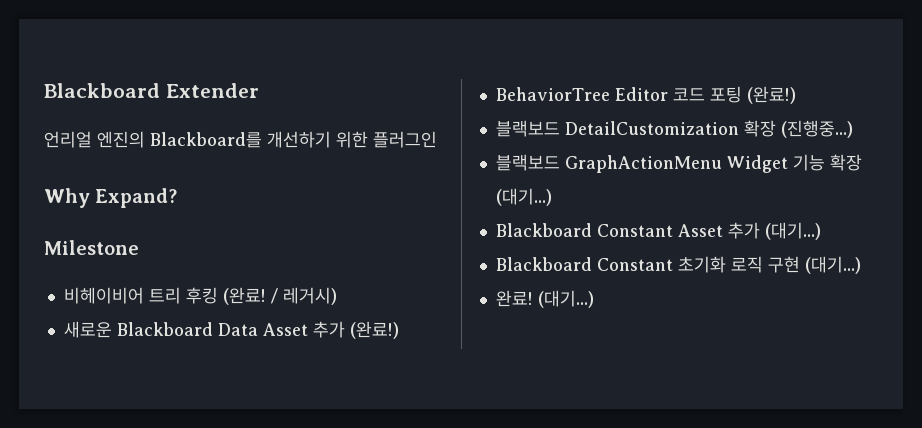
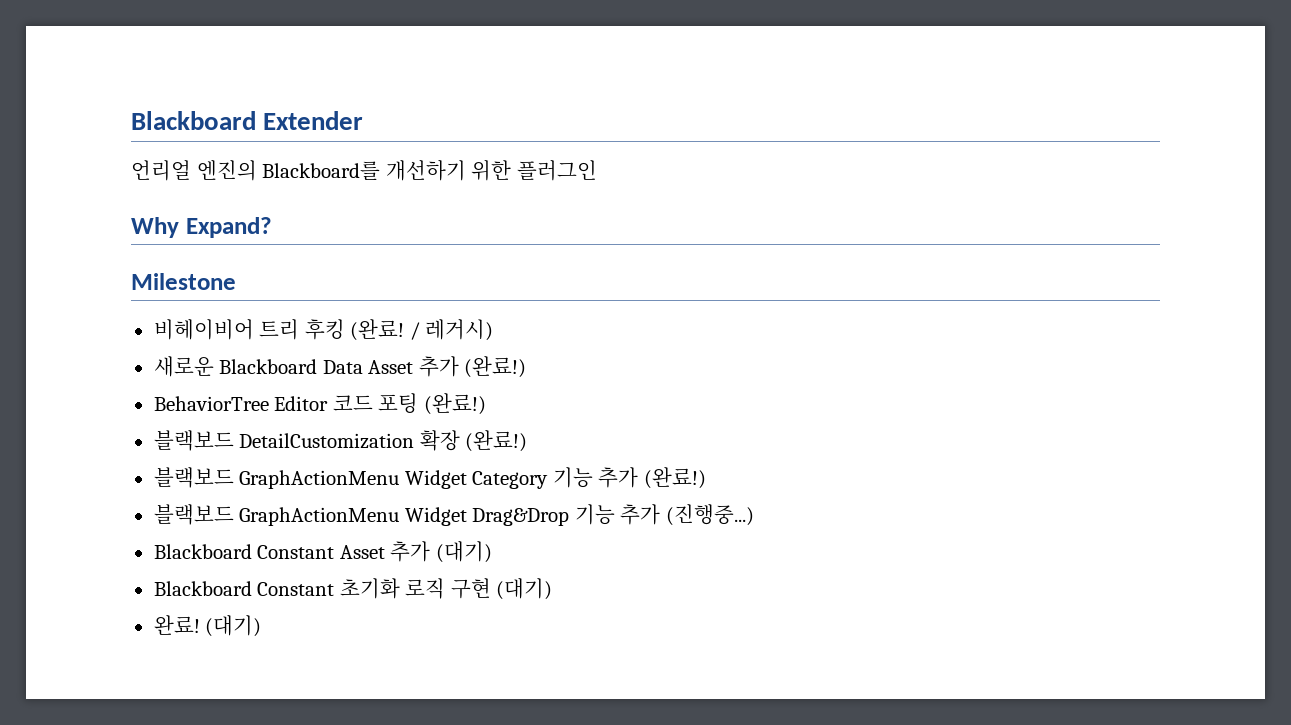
- 블랙보드 DetailCustomization 확장 (진행중...)
- 블랙보드 GraphActionMenu Widget 기능 확장 (대기...)
+ 블랙보드 DetailCustomization 확장 (완료!)
+ 블랙보드 GraphActionMenu Widget Category 기능 추가 (완료!)
+ 블랙보드 GraphActionMenu Widget Drag&Drop 기능 추가 (진행중...)
- Blackboard Constant Asset 추가 (대기...)
+ Blackboard Constant Asset 추가 (대기)
- Blackboard Constant 초기화 로직 구현 (대기...)
+ Blackboard Constant 초기화 로직 구현 (대기)
- 완료! (대기...)
+ 완료! (대기)

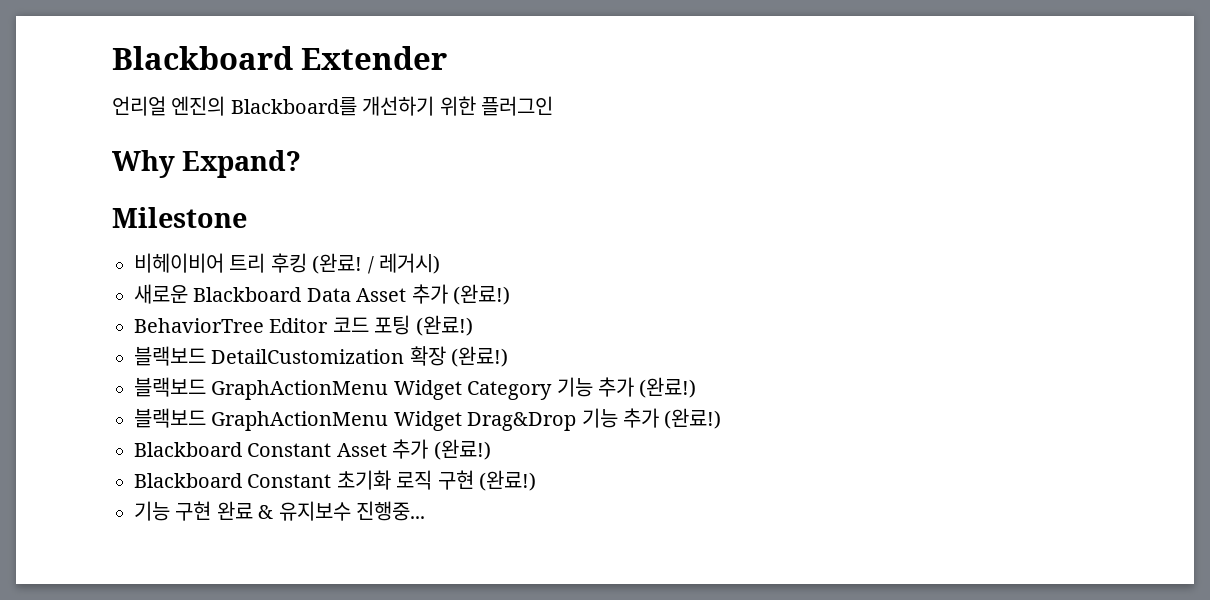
- 블랙보드 GraphActionMenu Widget Drag&Drop 기능 추가 (진행중...)
+ 블랙보드 GraphActionMenu Widget Drag&Drop 기능 추가 (완료!)
- Blackboard Constant Asset 추가 (대기)
+ Blackboard Constant Asset 추가 (완료!)
- Blackboard Constant 초기화 로직 구현 (대기)
- 완료! (대기)
+ Blackboard Constant 초기화 로직 구현 (완료!)
+ 기능 구현 완료 & 유지보수 진행중...

